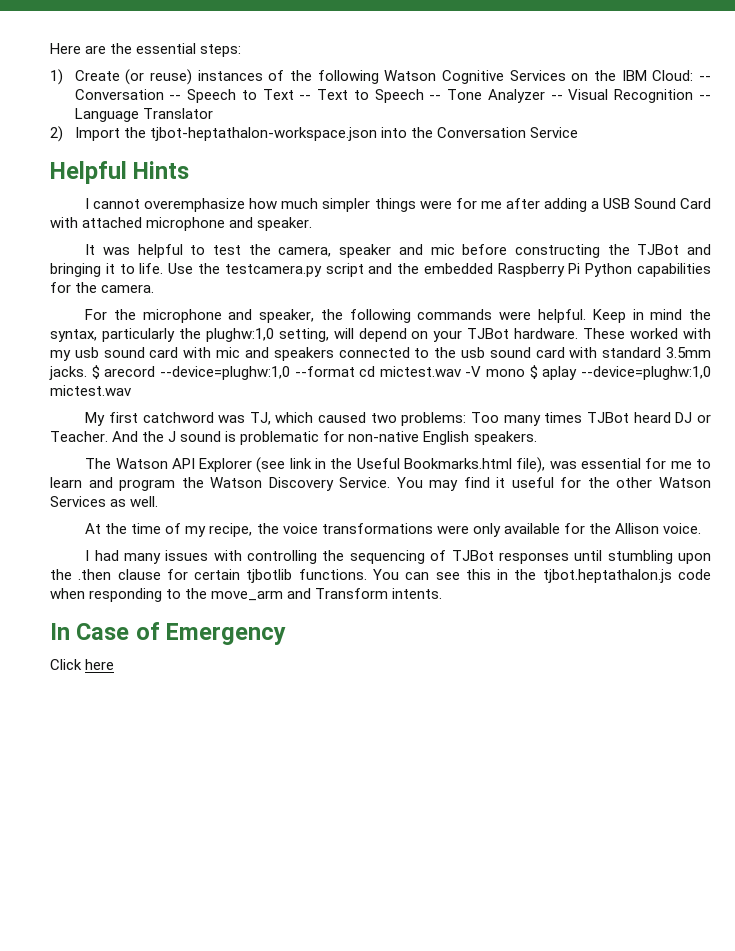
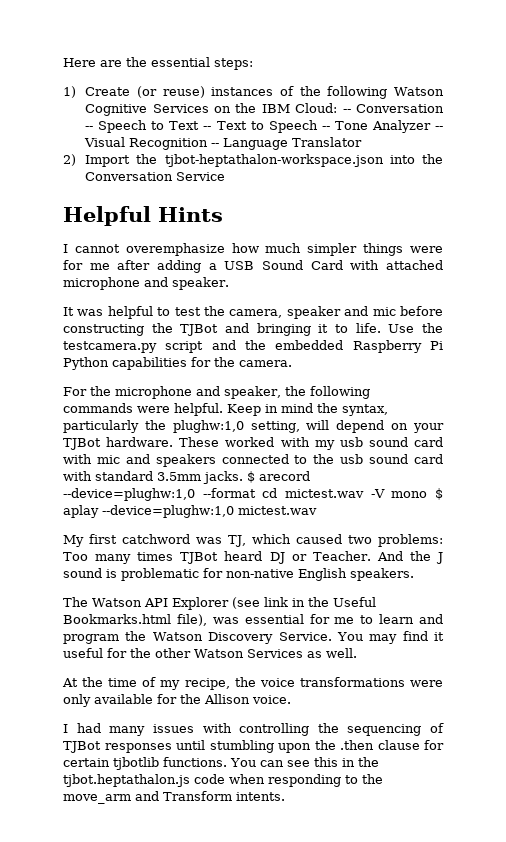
- In Case of Emergency
- Click here

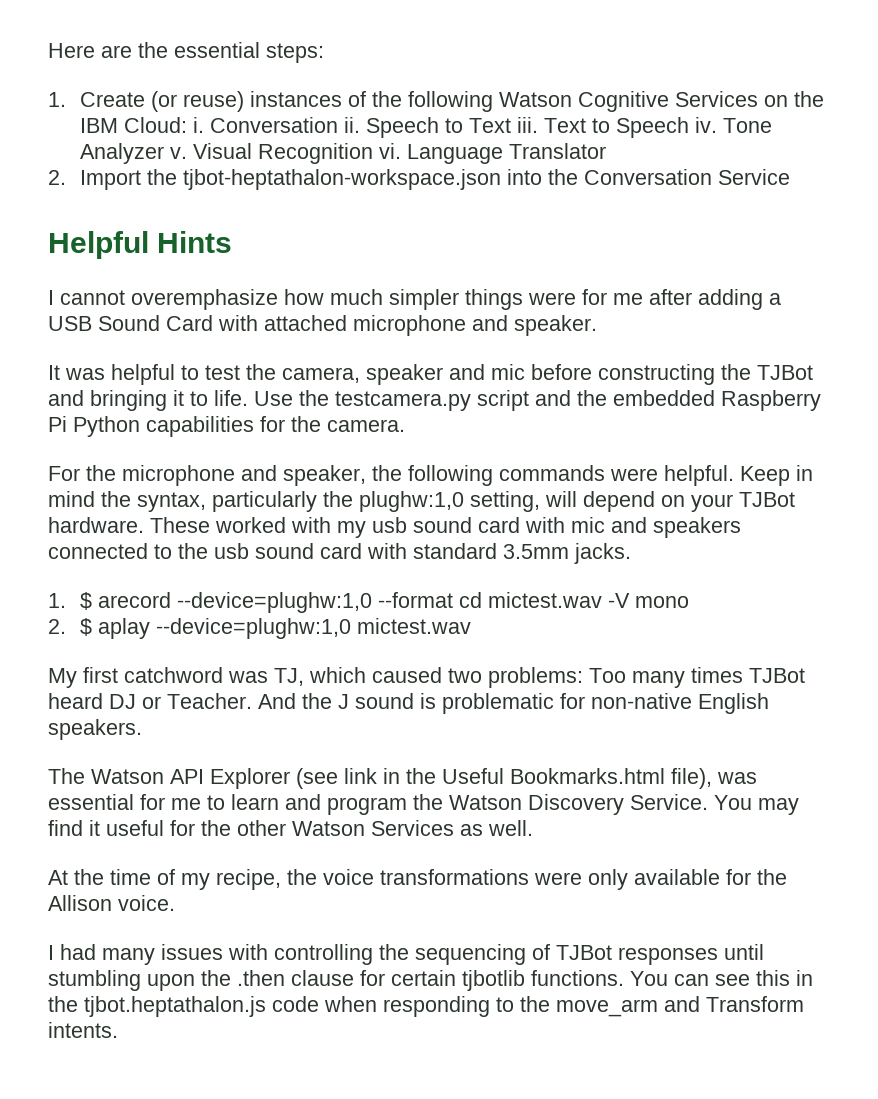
- 1) Create (or reuse) instances of the following Watson Cognitive Services on the IBM Cloud: -- Conversation -- Speech to Text -- Text to Speech -- Tone Analyzer -- Visual Recognition -- Language Translator
+ 1. Create (or reuse) instances of the following Watson Cognitive Services on the IBM Cloud: i. Conversation ii. Speech to Text iii. Text to Speech iv. Tone Analyzer v. Visual Recognition vi. Language Translator
- 2) Import the tjbot-heptathalon-workspace.json into the Conversation Service
+ 2. Import the tjbot-heptathalon-workspace.json into the Conversation Service
- These worked with my usb sound card with mic and speakers connected to the usb sound card with standard 3.5mm jacks. $ arecord --device=plughw:1,0 --format cd mictest.wav -V mono $ aplay --device=plughw:1,0 mictest.wav
+ These worked with my usb sound card with mic and speakers connected to the usb sound card with standard 3.5mm jacks.
+ 1. $ arecord --device=plughw:1,0 --format cd mictest.wav -V mono
+ 2. $ aplay --device=plughw:1,0 mictest.wav

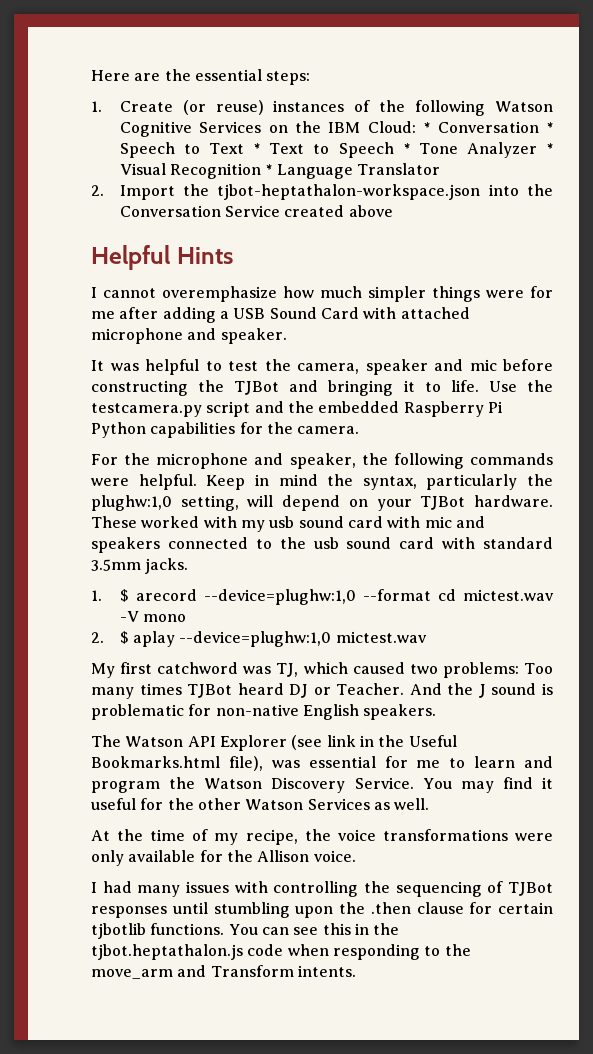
- 1. Create (or reuse) instances of the following Watson Cognitive Services on the IBM Cloud: i. Conversation ii. Speech to Text iii. Text to Speech iv. Tone Analyzer v. Visual Recognition vi. Language Translator
+ 1. Create (or reuse) instances of the following Watson Cognitive Services on the IBM Cloud: * Conversation * Speech to Text * Text to Speech * Tone Analyzer * Visual Recognition * Language Translator
- 2. Import the tjbot-heptathalon-workspace.json into the Conversation Service
+ 2. Import the tjbot-heptathalon-workspace.json into the Conversation Service created above

